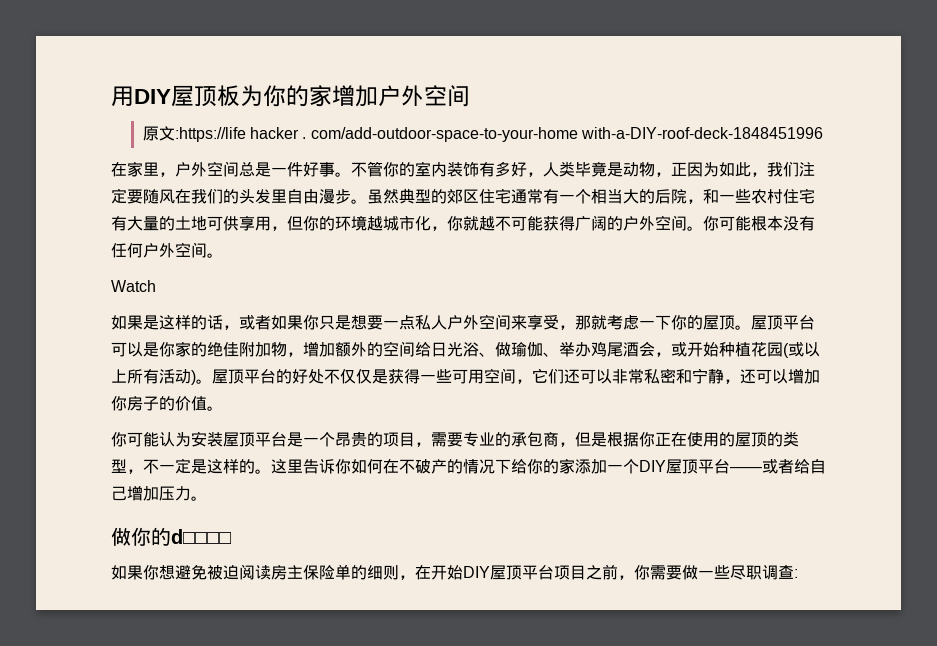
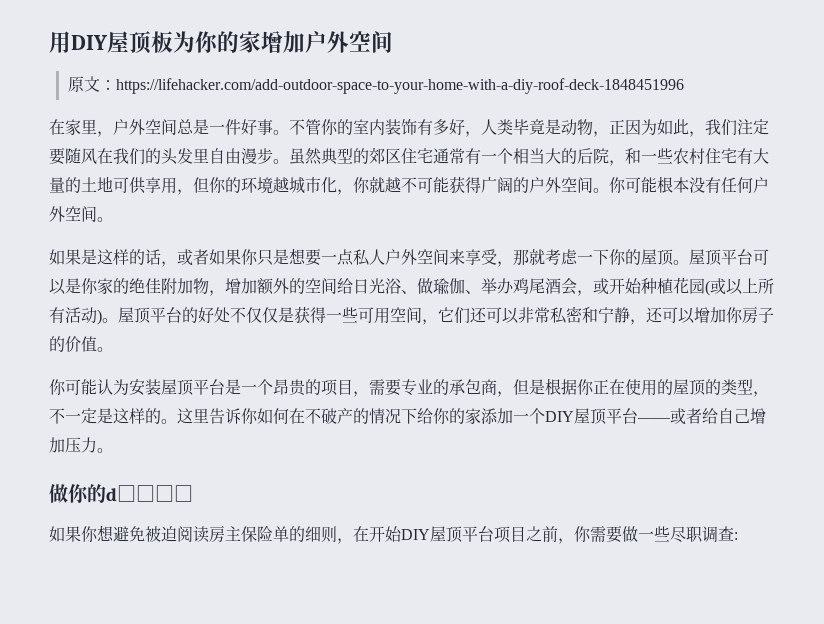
- 原文:https://life hacker . com/add-outdoor-space-to-your-home with-a-DIY-roof-deck-1848451996
+ 原文：https://lifehacker.com/add-outdoor-space-to-your-home-with-a-diy-roof-deck-1848451996
- Watch

